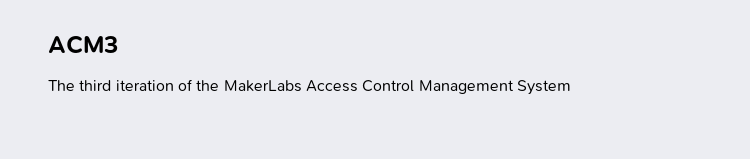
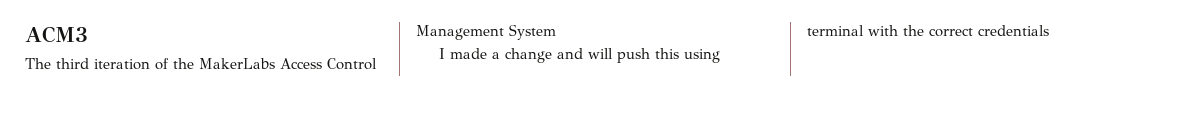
+ I made a change and will push this using terminal with the correct credentials

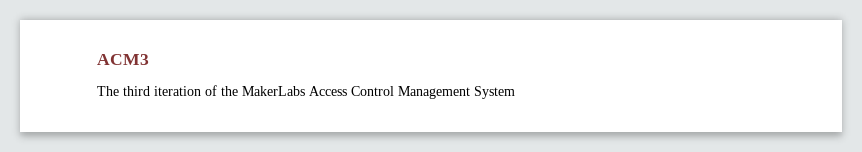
- I made a change and will push this using terminal with the correct credentials

